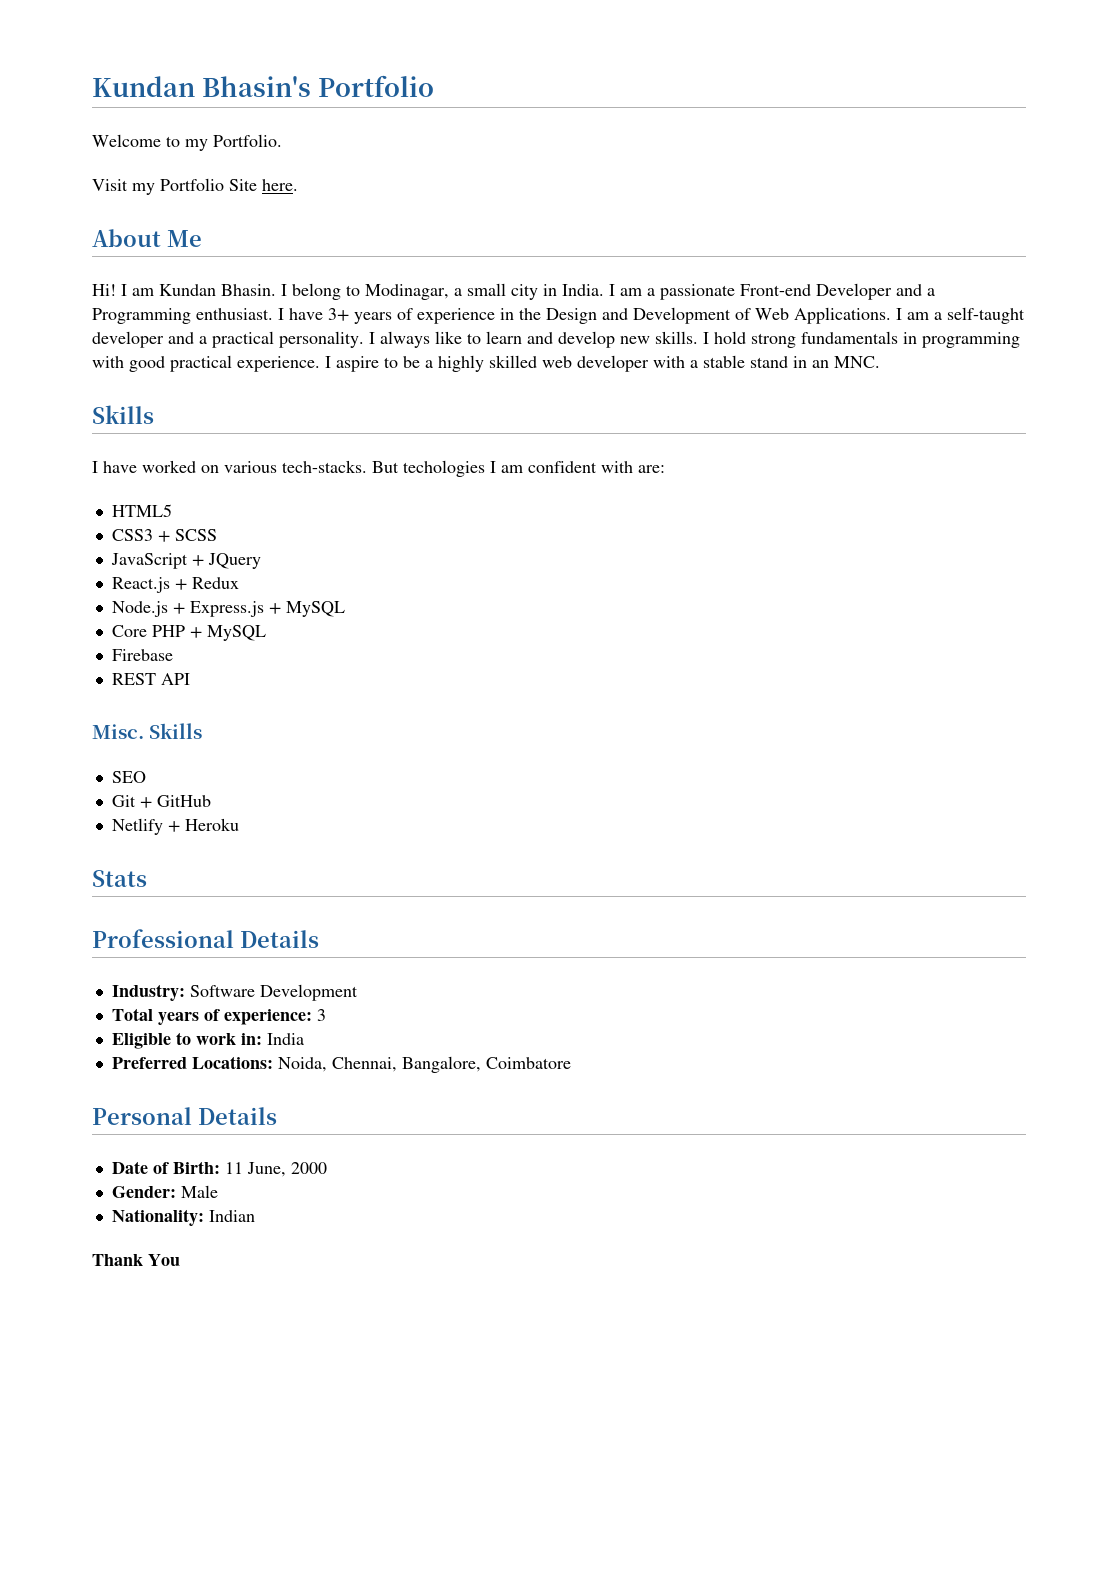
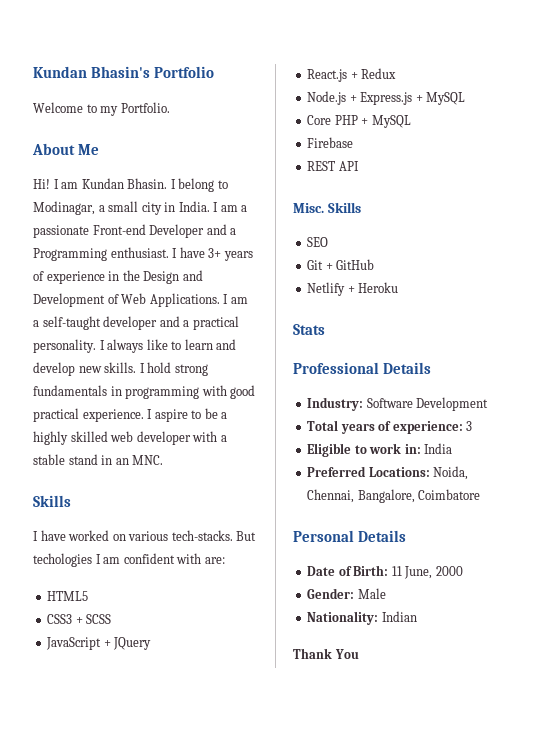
- Visit my Portfolio Site here.

